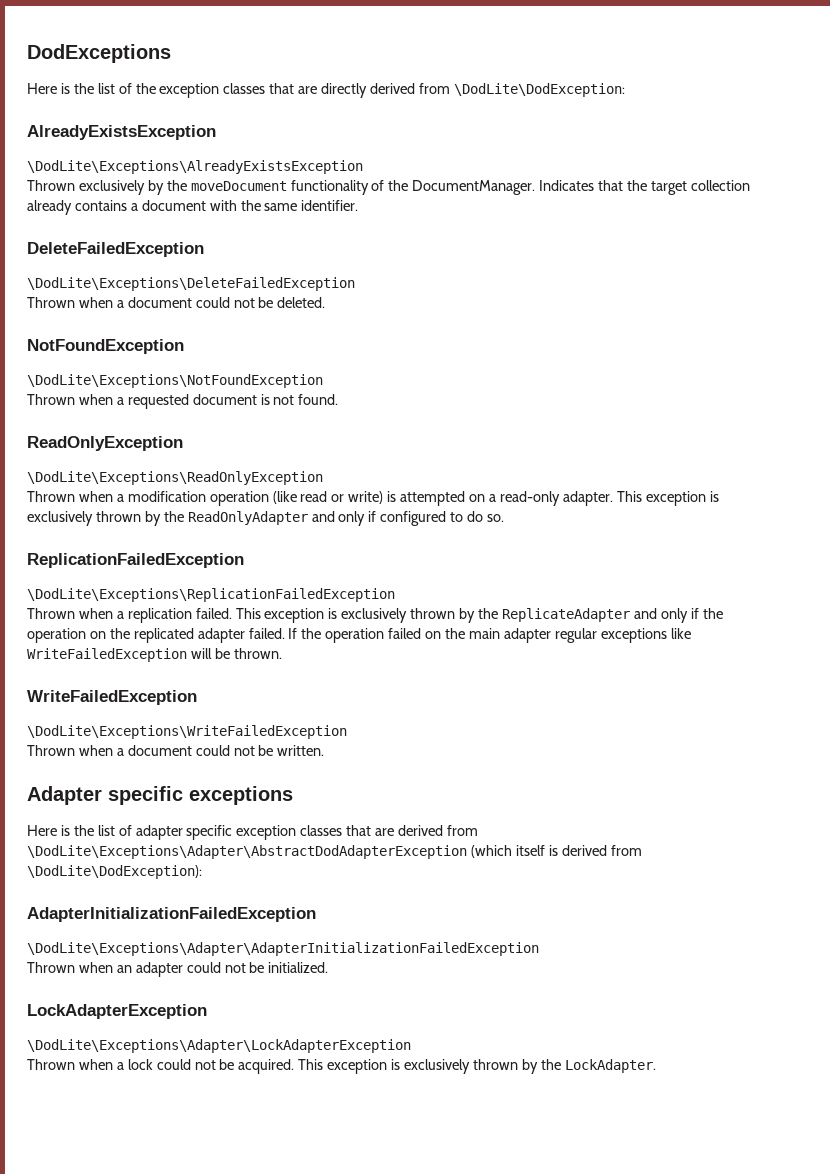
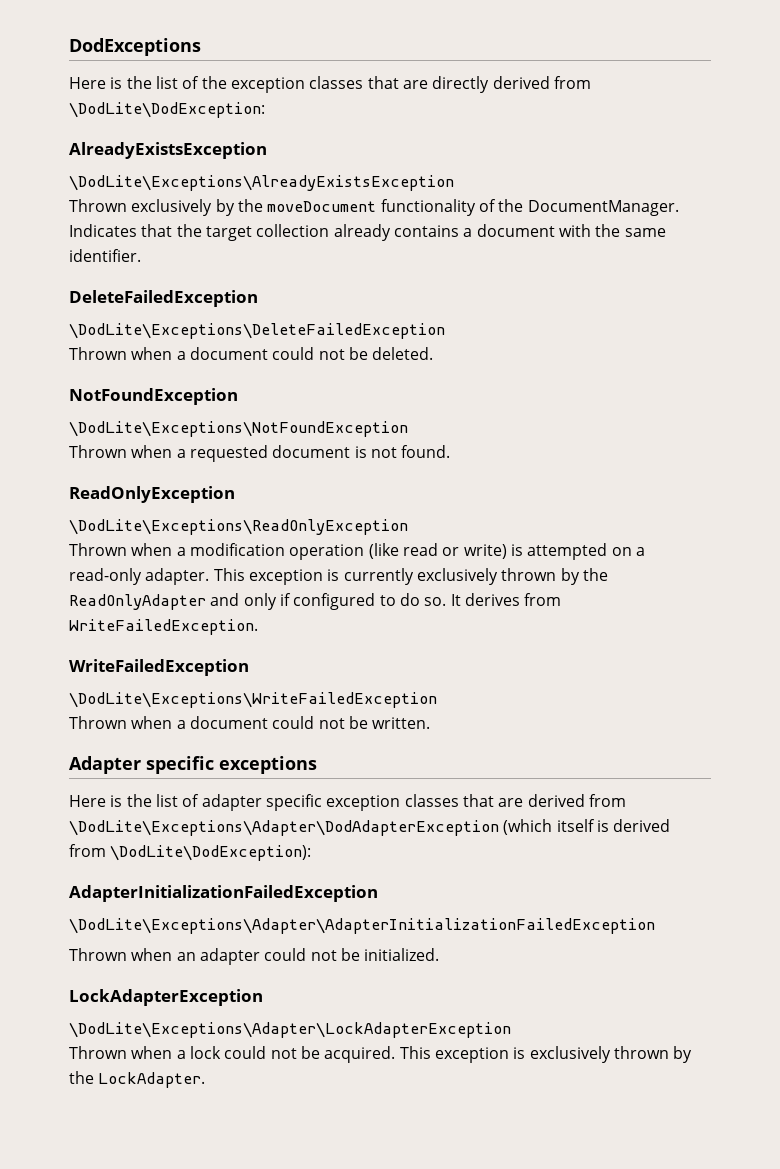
- This exception is exclusively thrown by the ReadOnlyAdapter and only if configured to do so.
- ReplicationFailedException
- \DodLite\Exceptions\ReplicationFailedException
- Thrown when a replication failed. This exception is exclusively thrown by the ReplicateAdapter and only if the operation on the replicated adapter failed. If the operation failed on the main adapter regular exceptions like WriteFailedException will be thrown.
+ This exception is currently exclusively thrown by the ReadOnlyAdapter and only if configured to do so. It derives from WriteFailedException.
- Here is the list of adapter specific exception classes that are derived from \DodLite\Exceptions\Adapter\AbstractDodAdapterException (which itself is derived from \DodLite\DodException):
+ Here is the list of adapter specific exception classes that are derived from \DodLite\Exceptions\Adapter\DodAdapterException (which itself is derived from \DodLite\DodException):

